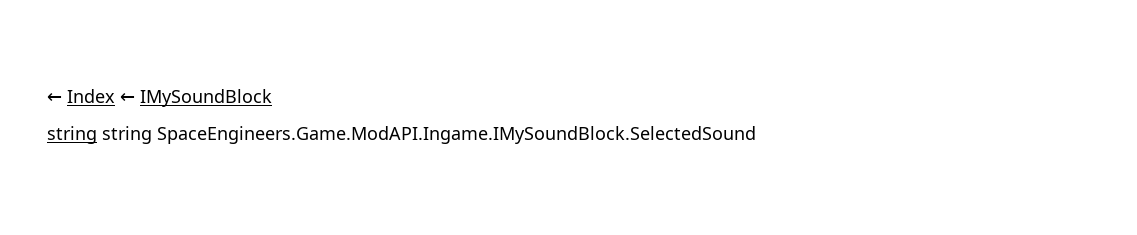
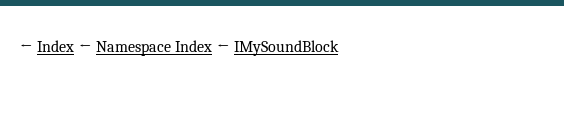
- ← Index ← IMySoundBlock
- string string SpaceEngineers.Game.ModAPI.Ingame.IMySoundBlock.SelectedSound
+ ← Index ← Namespace Index ← IMySoundBlock

